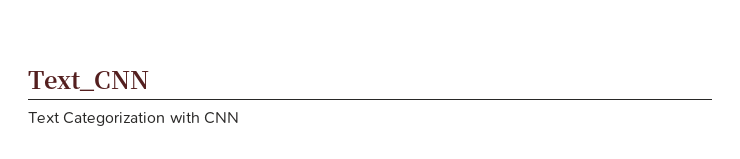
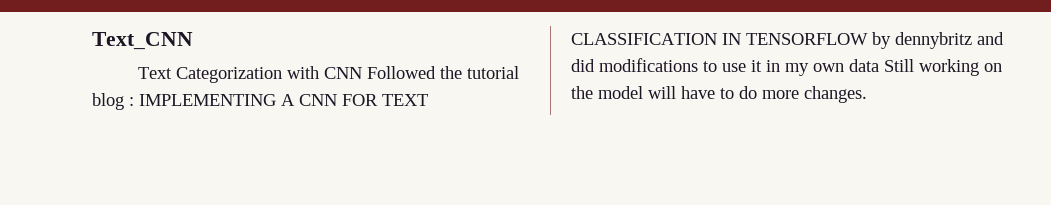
- Text Categorization with CNN
+ Text Categorization with CNN Followed the tutorial blog : IMPLEMENTING A CNN FOR TEXT CLASSIFICATION IN TENSORFLOW by dennybritz and did modifications to use it in my own data Still working on the model will have to do more changes.

